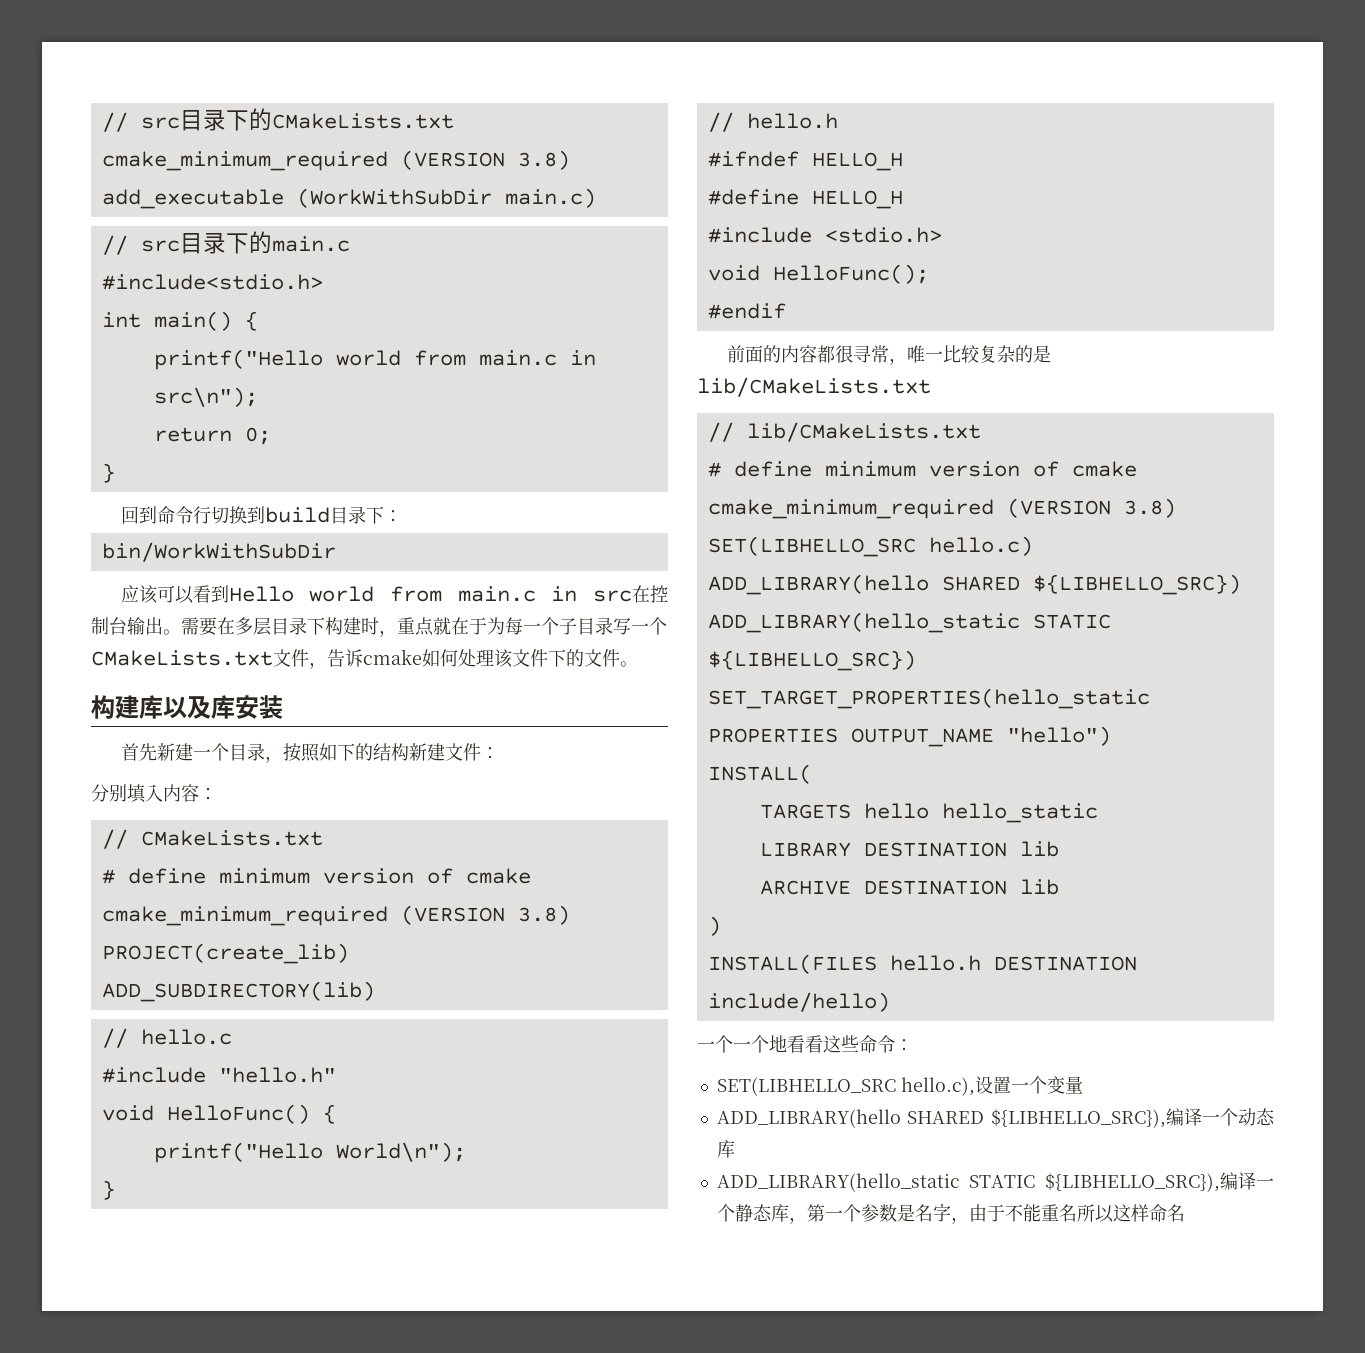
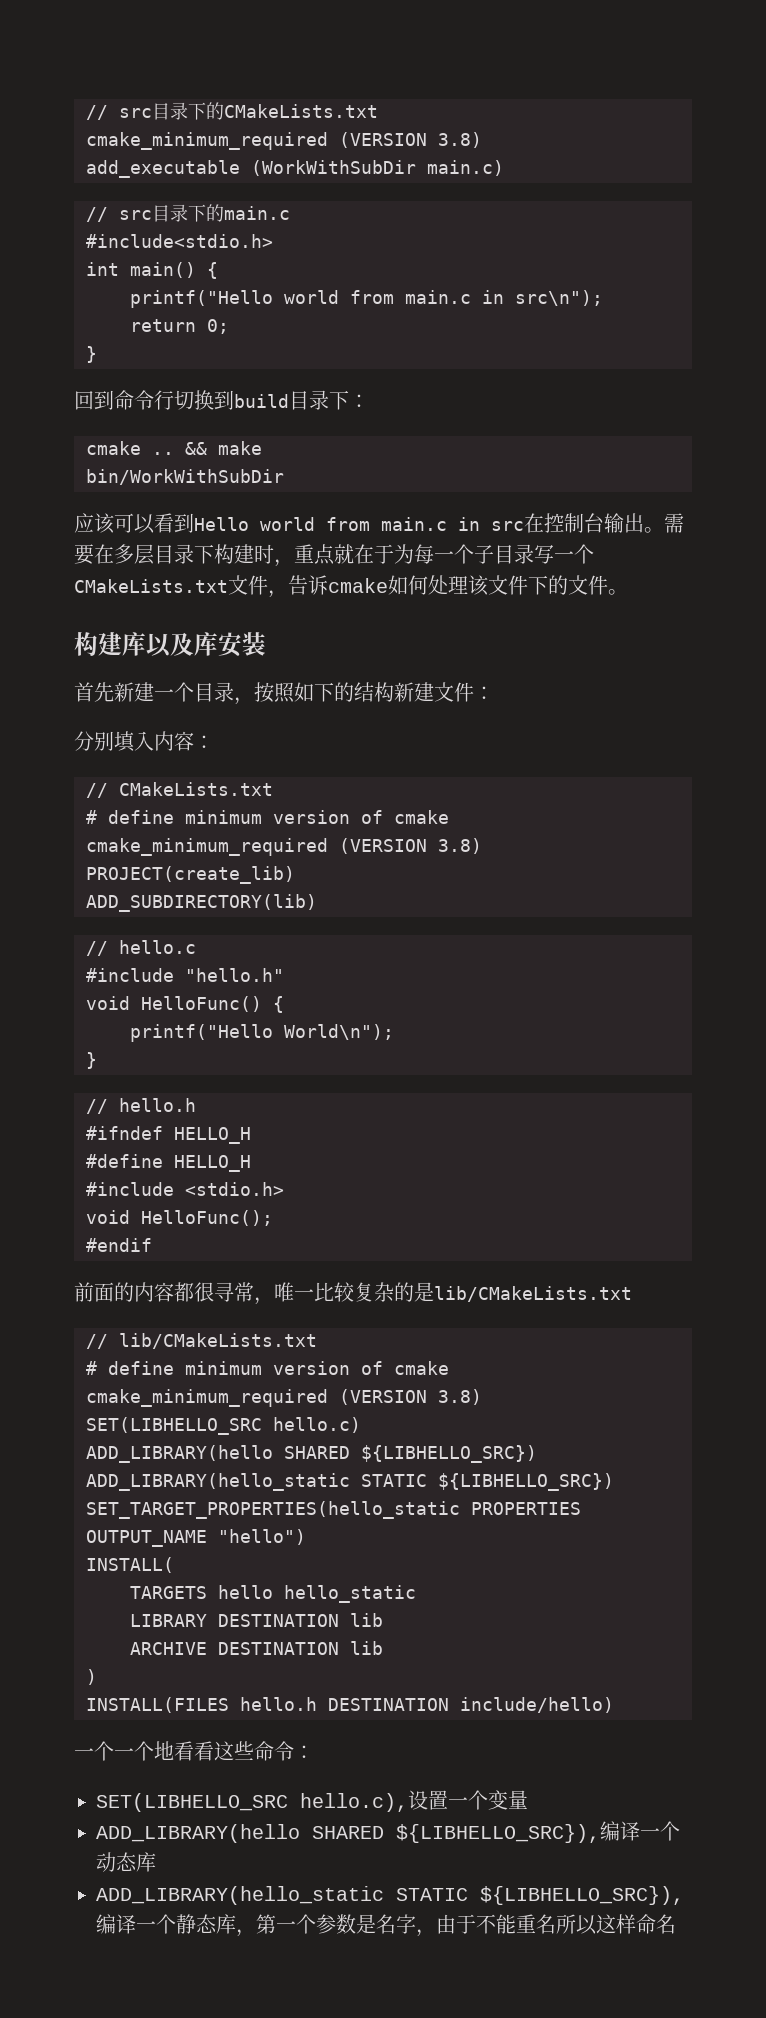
+ cmake .. && make

